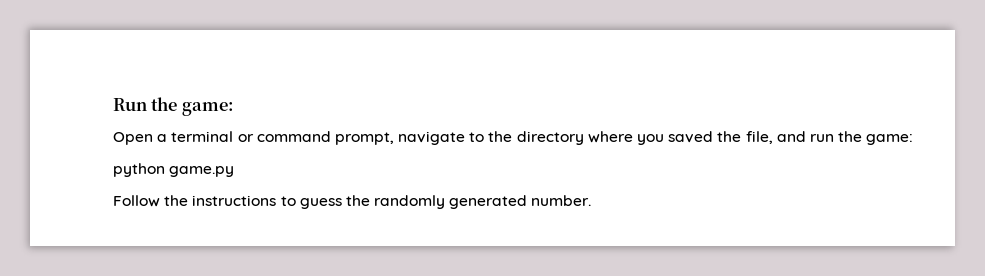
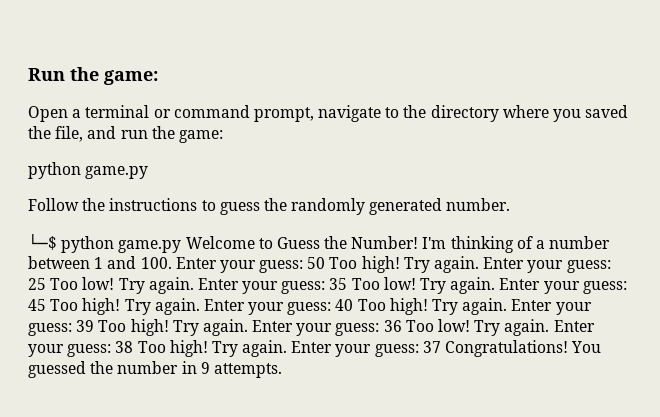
+ └─$ python game.py Welcome to Guess the Number! I'm thinking of a number between 1 and 100. Enter your guess: 50 Too high! Try again. Enter your guess: 25 Too low! Try again. Enter your guess: 35 Too low! Try again. Enter your guess: 45 Too high! Try again. Enter your guess: 40 Too high! Try again. Enter your guess: 39 Too high! Try again. Enter your guess: 36 Too low! Try again. Enter your guess: 38 Too high! Try again. Enter your guess: 37 Congratulations! You guessed the number in 9 attempts.

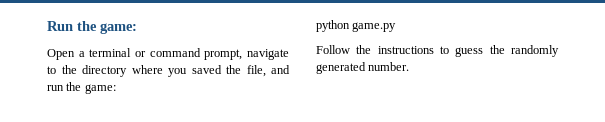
- └─$ python game.py Welcome to Guess the Number! I'm thinking of a number between 1 and 100. Enter your guess: 50 Too high! Try again. Enter your guess: 25 Too low! Try again. Enter your guess: 35 Too low! Try again. Enter your guess: 45 Too high! Try again. Enter your guess: 40 Too high! Try again. Enter your guess: 39 Too high! Try again. Enter your guess: 36 Too low! Try again. Enter your guess: 38 Too high! Try again. Enter your guess: 37 Congratulations! You guessed the number in 9 attempts.

